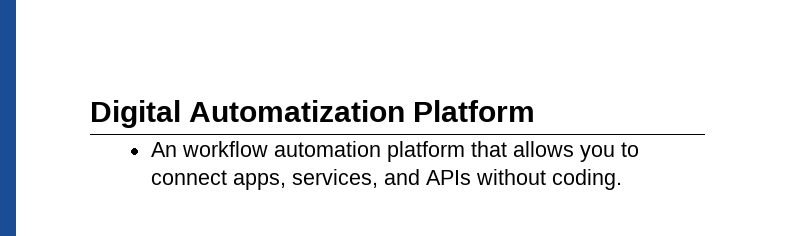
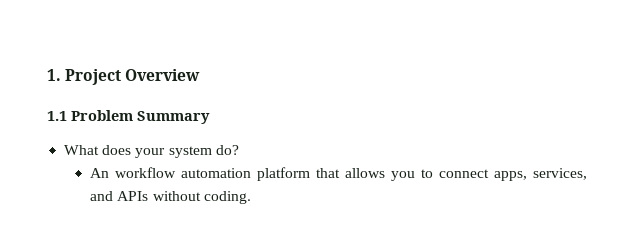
- Digital Automatization Platform
+ 1. Project Overview
+ 1.1 Problem Summary
+ What does your system do?

